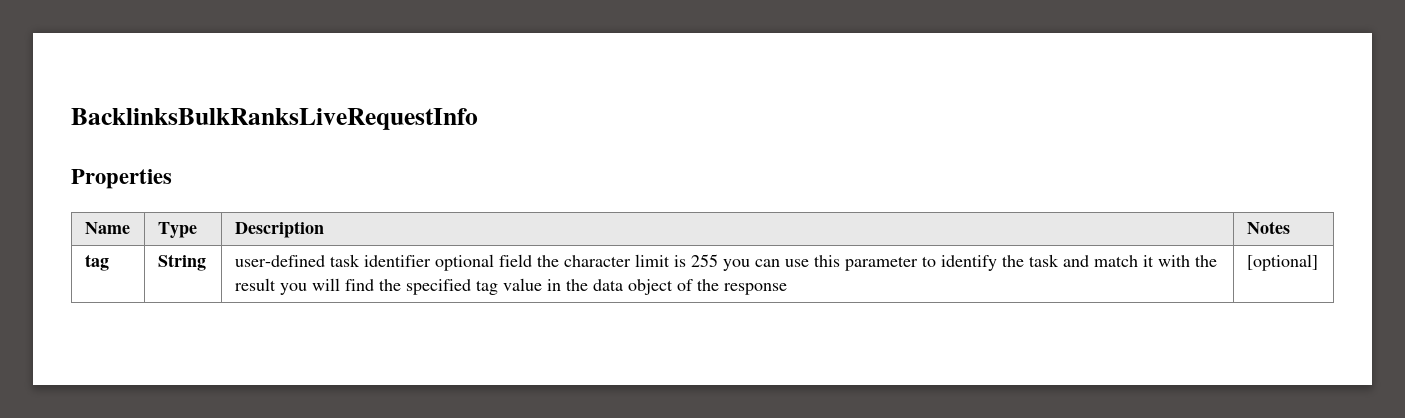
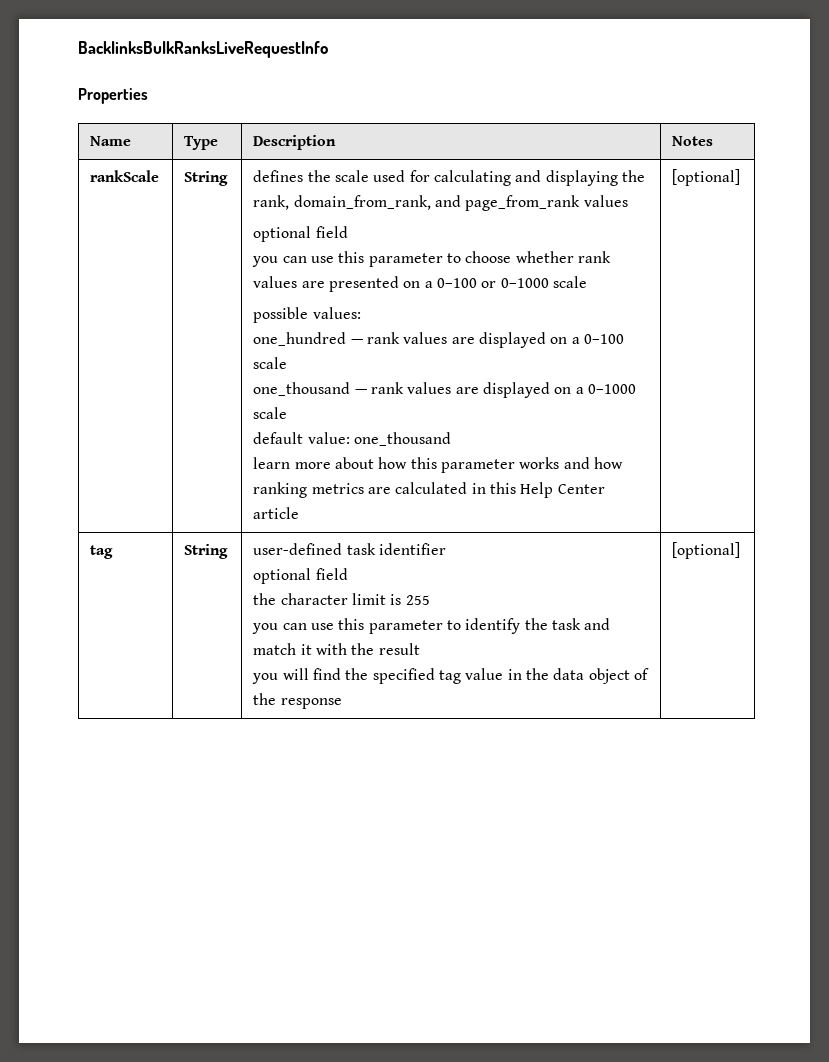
+ rankScale | String | defines the scale used for calculating and displaying the rank, domain_from_rank, and page_from_rank values
+ optional field
+ you can use this parameter to choose whether rank values are presented on a 0–100 or 0–1000 scale
+ possible values:
+ one_hundred — rank values are displayed on a 0–100 scale
+ one_thousand — rank values are displayed on a 0–1000 scale
+ default value: one_thousand
+ learn more about how this parameter works and how ranking metrics are calculated in this Help Center article | [optional]
- user-defined task identifier optional field the character limit is 255 you can use this parameter to identify the task and match it with the result you will find the specified tag value in the data object of the response
+ user-defined task identifier
+ optional field
+ the character limit is 255
+ you can use this parameter to identify the task and match it with the result
+ you will find the specified tag value in the data object of the response

